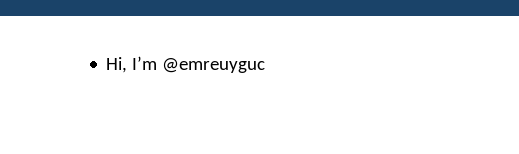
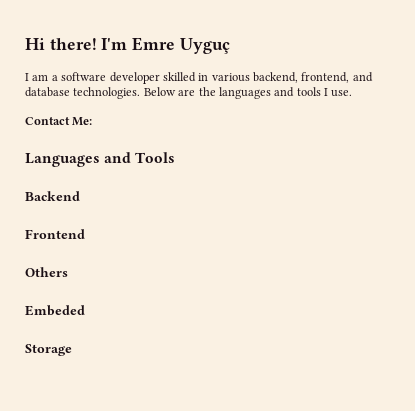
- Hi, I’m @emreuyguc
+ Hi there! I'm Emre Uyguç
+ I am a software developer skilled in various backend, frontend, and database technologies. Below are the languages and tools I use.
+ Contact Me:
+ Languages and Tools
+ Backend
+ Frontend
+ Others
+ Embeded
+ Storage

